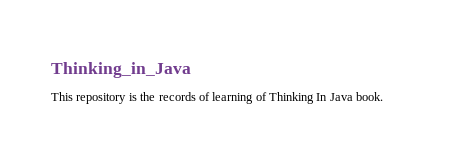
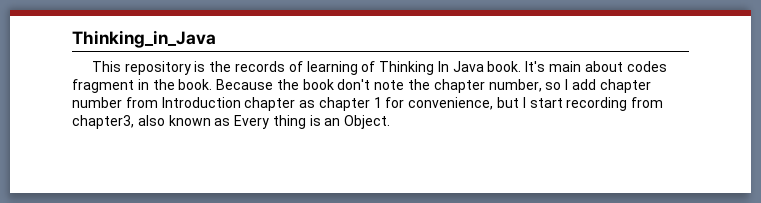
+ It's main about codes fragment in the book. Because the book don't note the chapter number, so I add chapter number from Introduction chapter as chapter 1 for convenience, but I start recording from chapter3, also known as Every thing is an Object.

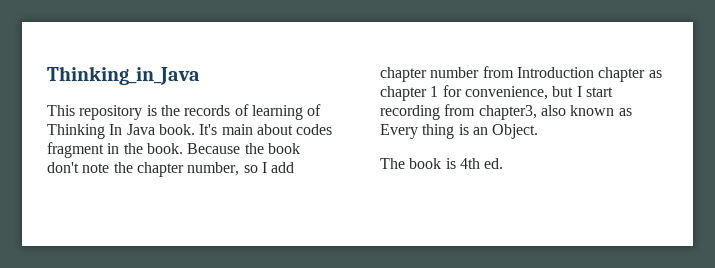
+ The book is 4th ed.

